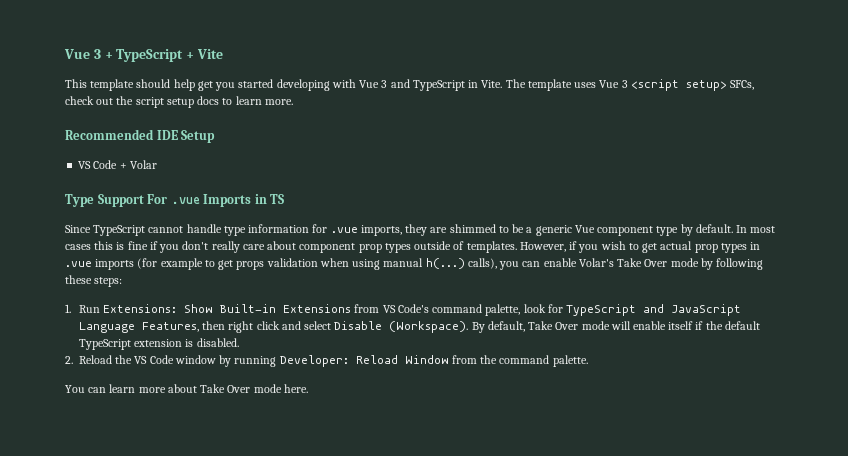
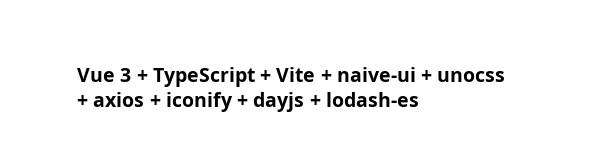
- Vue 3 + TypeScript + Vite
- This template should help get you started developing with Vue 3 and TypeScript in Vite. The template uses Vue 3 <script setup> SFCs, check out the script setup docs to learn more.
- Recommended IDE Setup
- VS Code + Volar
- Type Support For .vue Imports in TS
- Since TypeScript cannot handle type information for .vue imports, they are shimmed to be a generic Vue component type by default. In most cases this is fine if you don't really care about component prop types outside of templates. However, if you wish to get actual prop types in .vue imports (for example to get props validation when using manual h(...) calls), you can enable Volar's Take Over mode by following these steps:
- 1. Run Extensions: Show Built-in Extensions from VS Code's command palette, look for TypeScript and JavaScript Language Features, then right click and select Disable (Workspace). By default, Take Over mode will enable itself if the default TypeScript extension is disabled.
- 2. Reload the VS Code window by running Developer: Reload Window from the command palette.
- You can learn more about Take Over mode here.
+ Vue 3 + TypeScript + Vite + naive-ui + unocss + axios + iconify + dayjs + lodash-es

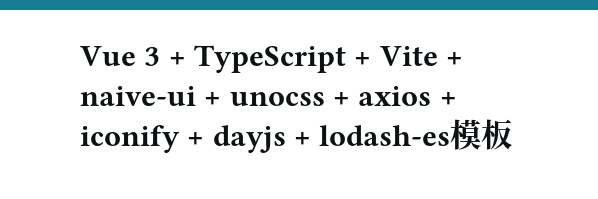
- Vue 3 + TypeScript + Vite + naive-ui + unocss + axios + iconify + dayjs + lodash-es
+ Vue 3 + TypeScript + Vite + naive-ui + unocss + axios + iconify + dayjs + lodash-es模板

